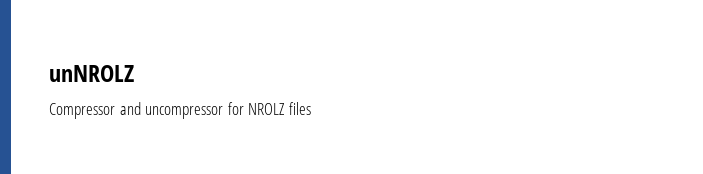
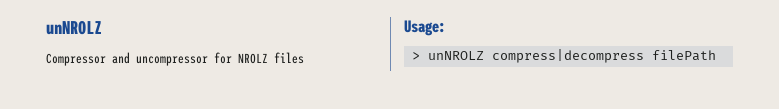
+ Usage:
+ > unNROLZ compress|decompress filePath

